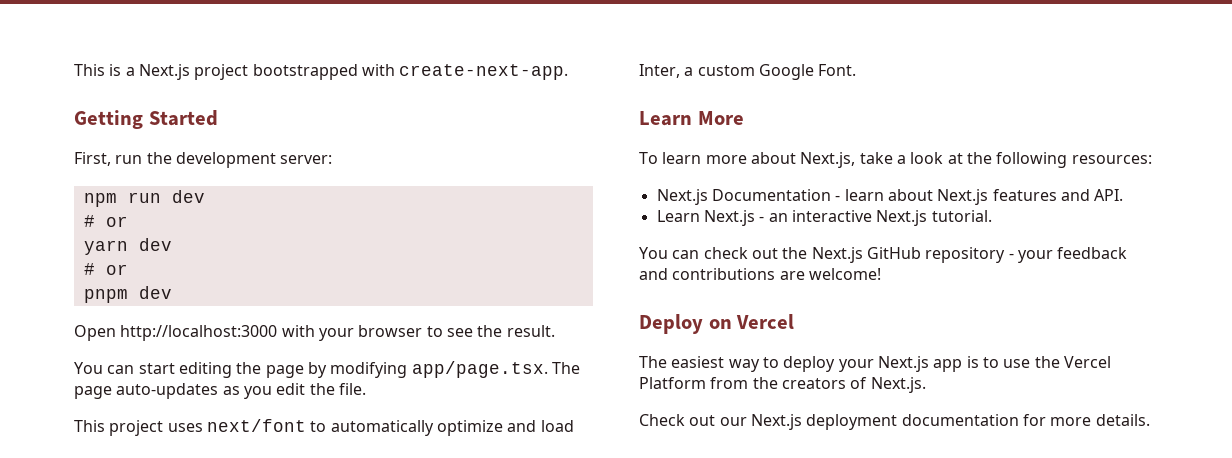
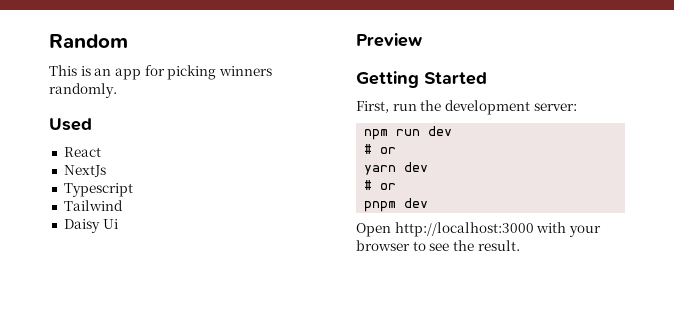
+ Random
- This is a Next.js project bootstrapped with create-next-app.
+ This is an app for picking winners randomly.
+ Used
+ React
+ NextJs
+ Typescript
+ Tailwind
+ Daisy Ui
+ Preview
- You can start editing the page by modifying app/page.tsx. The page auto-updates as you edit the file.
- This project uses next/font to automatically optimize and load Inter, a custom Google Font.
- Learn More
- To learn more about Next.js, take a look at the following resources:
- Next.js Documentation - learn about Next.js features and API.
- Learn Next.js - an interactive Next.js tutorial.
- You can check out the Next.js GitHub repository - your feedback and contributions are welcome!
- Deploy on Vercel
- The easiest way to deploy your Next.js app is to use the Vercel Platform from the creators of Next.js.
- Check out our Next.js deployment documentation for more details.

